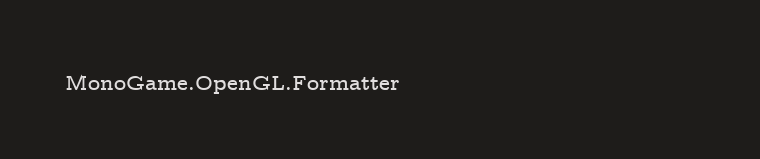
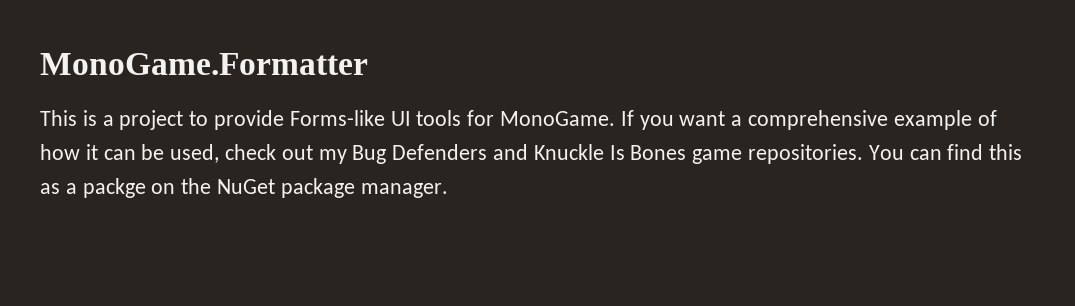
- MonoGame.OpenGL.Formatter
+ MonoGame.Formatter
+ This is a project to provide Forms-like UI tools for MonoGame. If you want a comprehensive example of how it can be used, check out my Bug Defenders and Knuckle Is Bones game repositories. You can find this as a packge on the NuGet package manager.

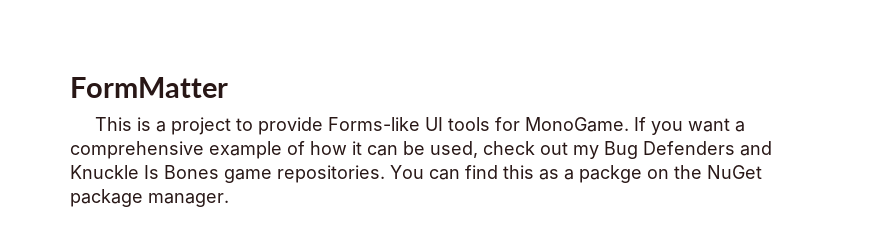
- MonoGame.Formatter
+ FormMatter

